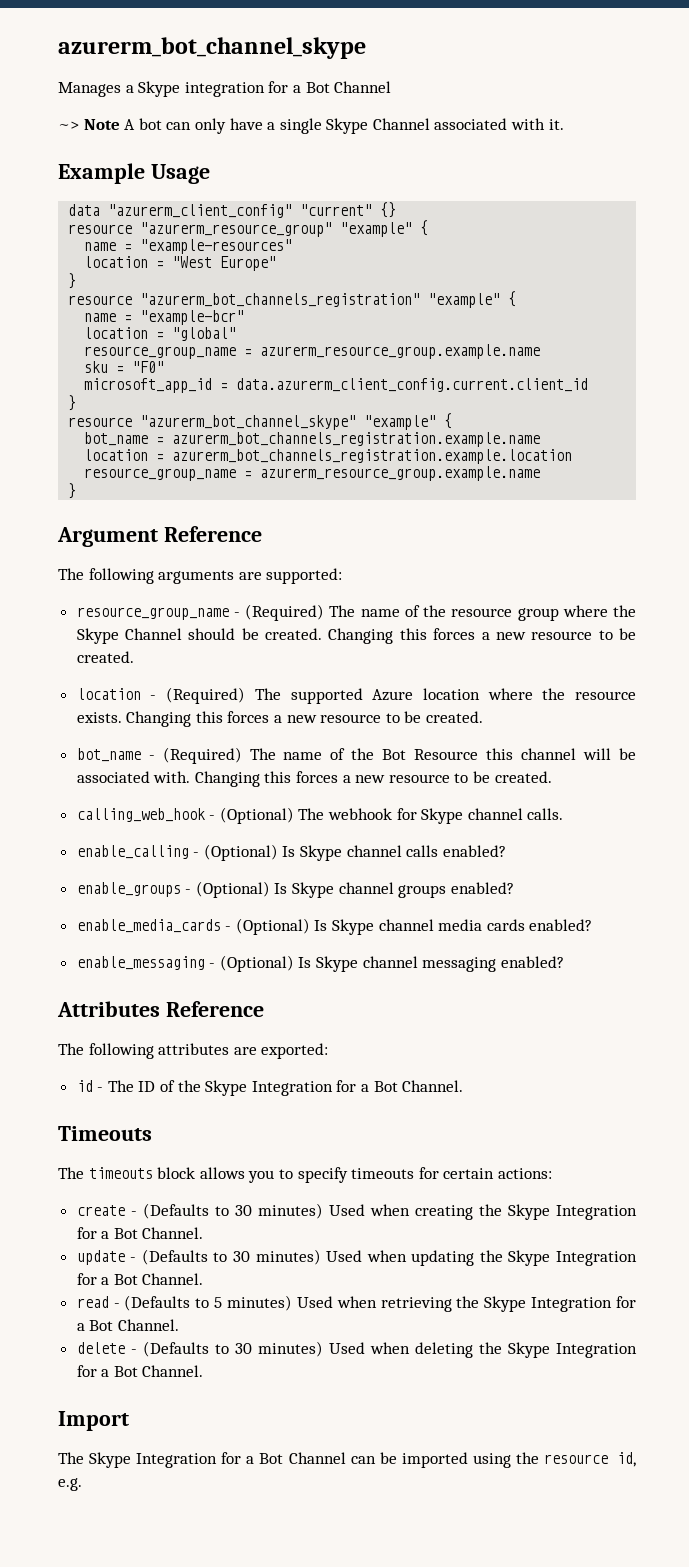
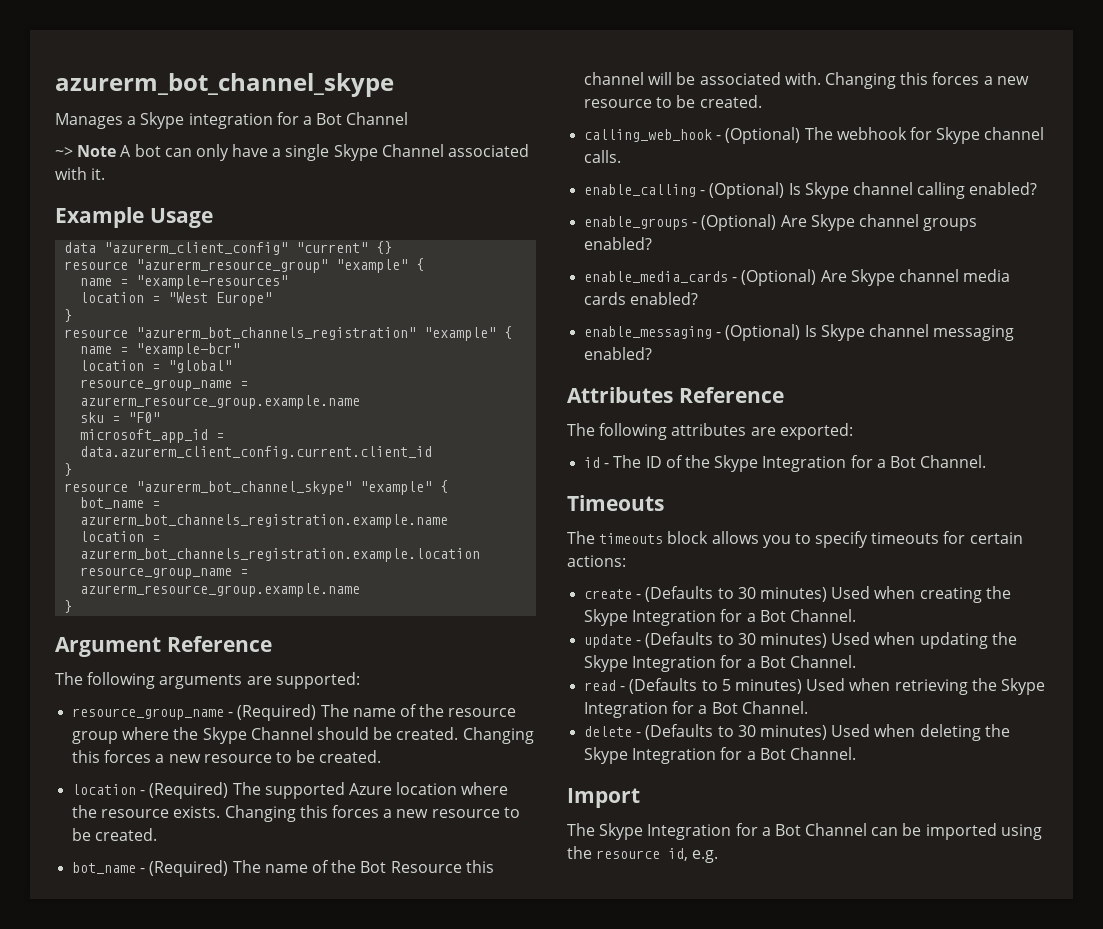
- enable_calling - (Optional) Is Skype channel calls enabled?
+ enable_calling - (Optional) Is Skype channel calling enabled?
- enable_groups - (Optional) Is Skype channel groups enabled?
+ enable_groups - (Optional) Are Skype channel groups enabled?
- enable_media_cards - (Optional) Is Skype channel media cards enabled?
+ enable_media_cards - (Optional) Are Skype channel media cards enabled?

